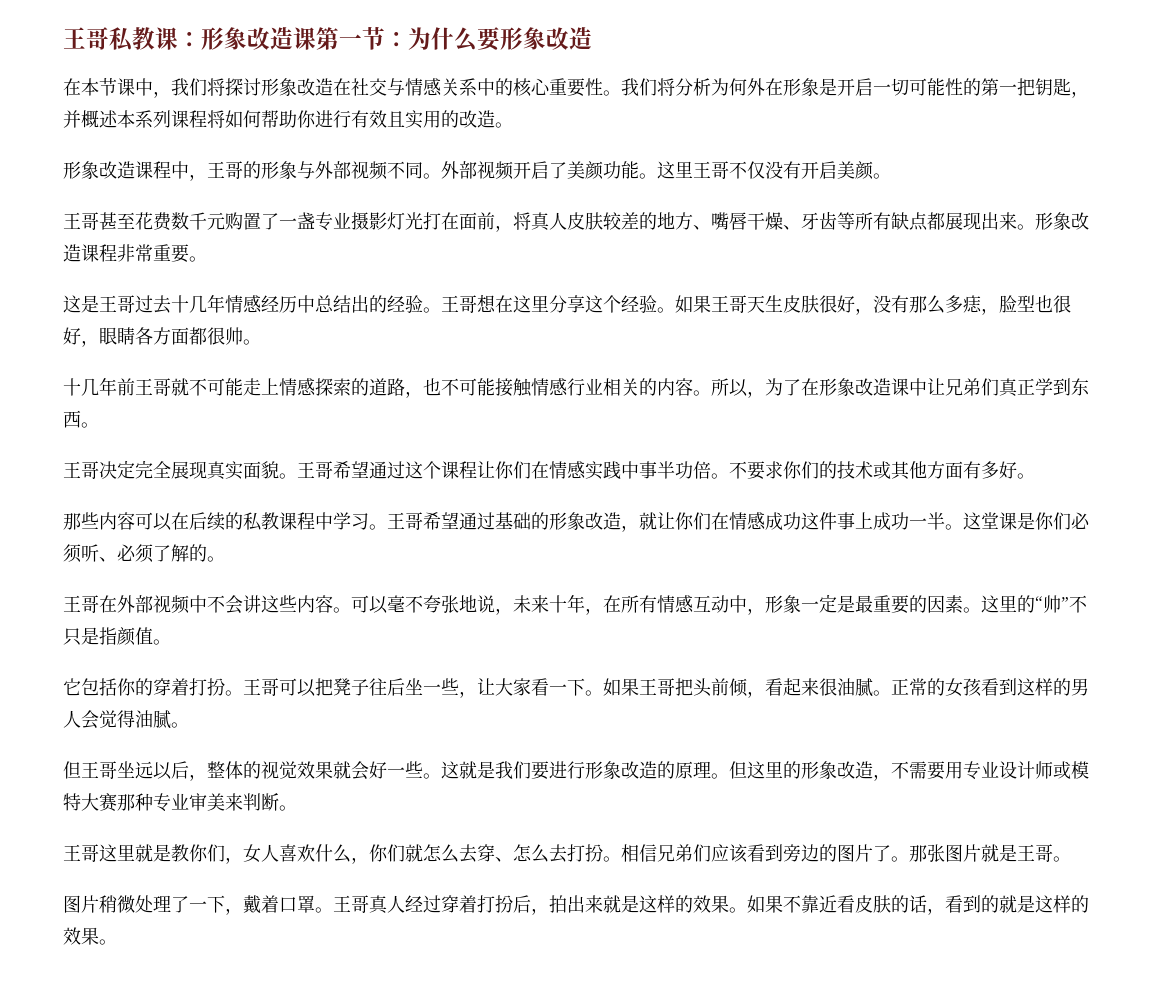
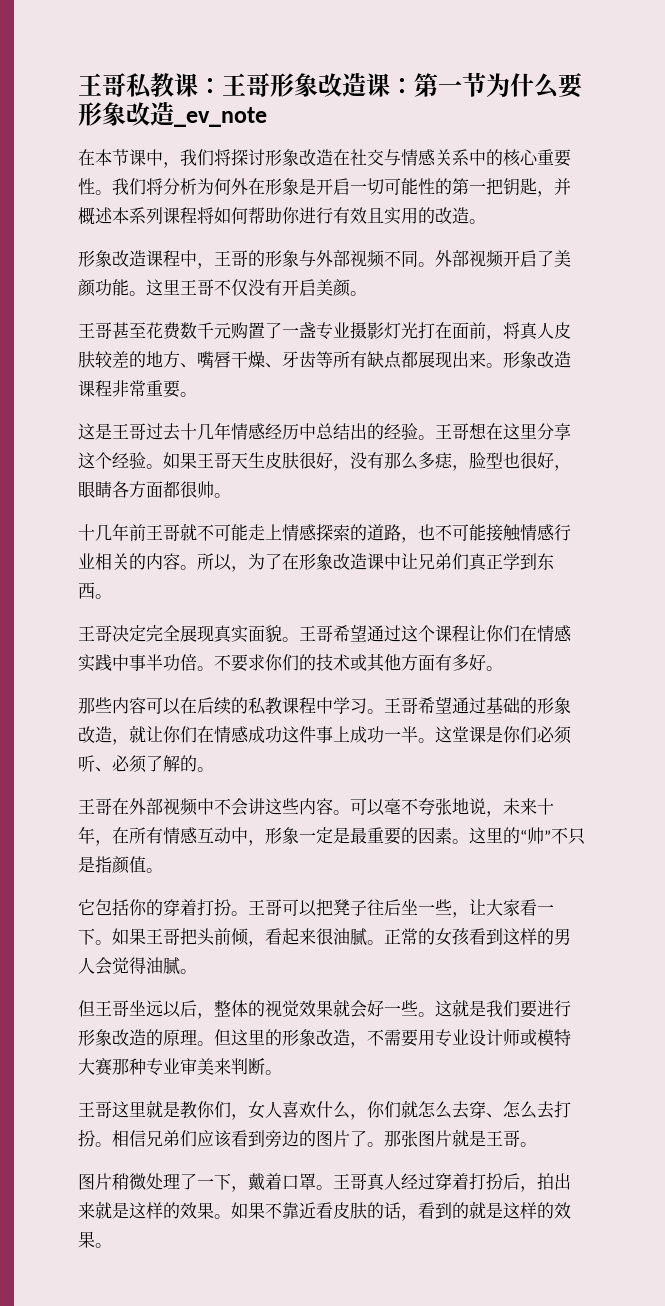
- 王哥私教课：形象改造课第一节：为什么要形象改造
+ 王哥私教课：王哥形象改造课：第一节为什么要形象改造_ev_note

